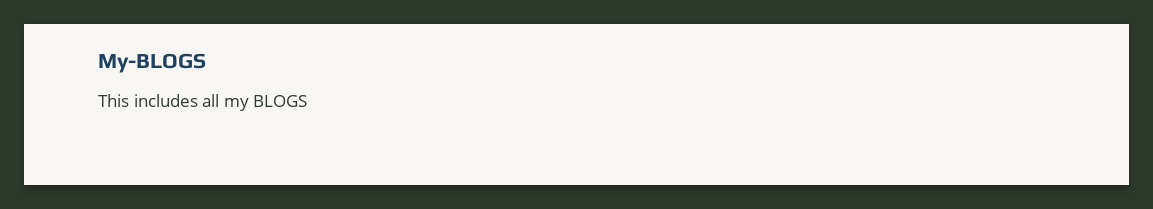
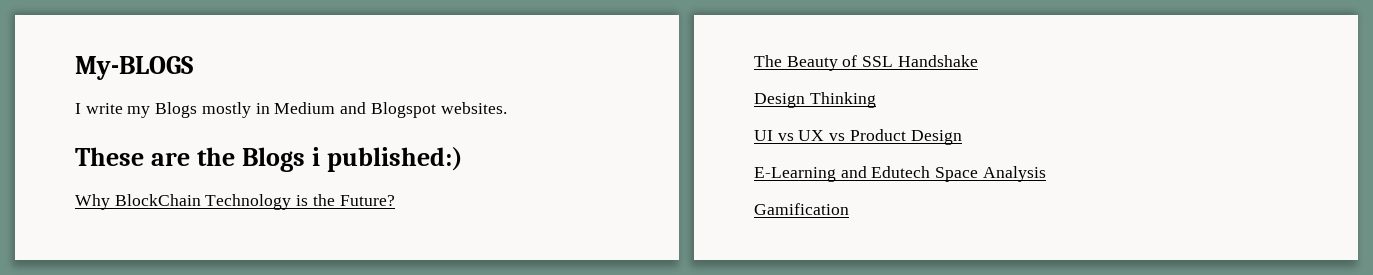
- This includes all my BLOGS
+ I write my Blogs mostly in Medium and Blogspot websites.
+ These are the Blogs i published:)
+ Why BlockChain Technology is the Future?
+ The Beauty of SSL Handshake
+ Design Thinking
+ UI vs UX vs Product Design
+ E-Learning and Edutech Space Analysis
+ Gamification

